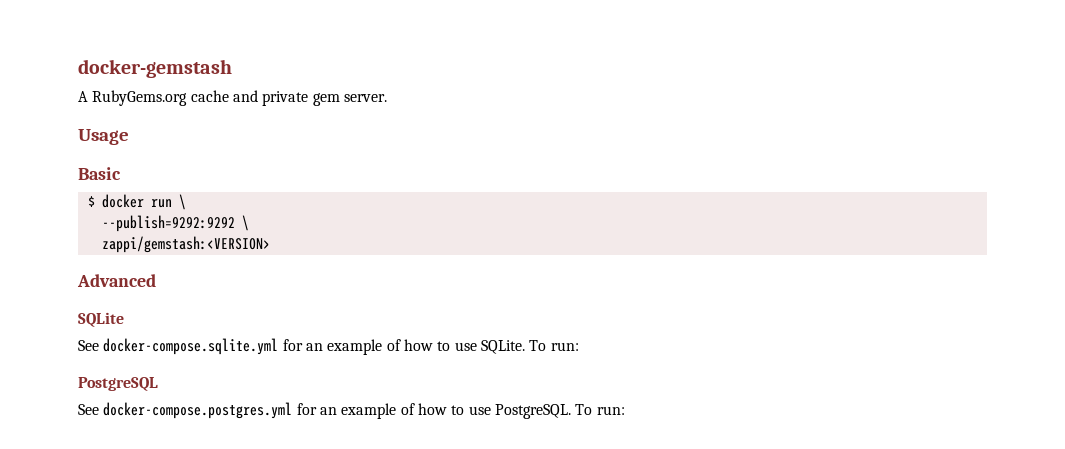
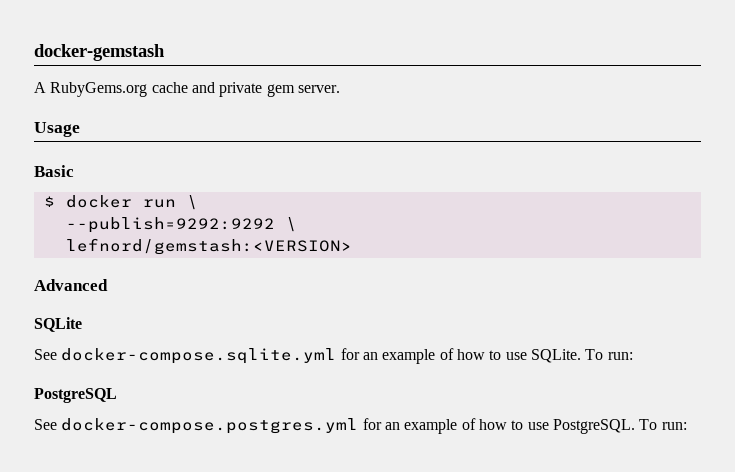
- zappi/gemstash:<VERSION>
+ lefnord/gemstash:<VERSION>

